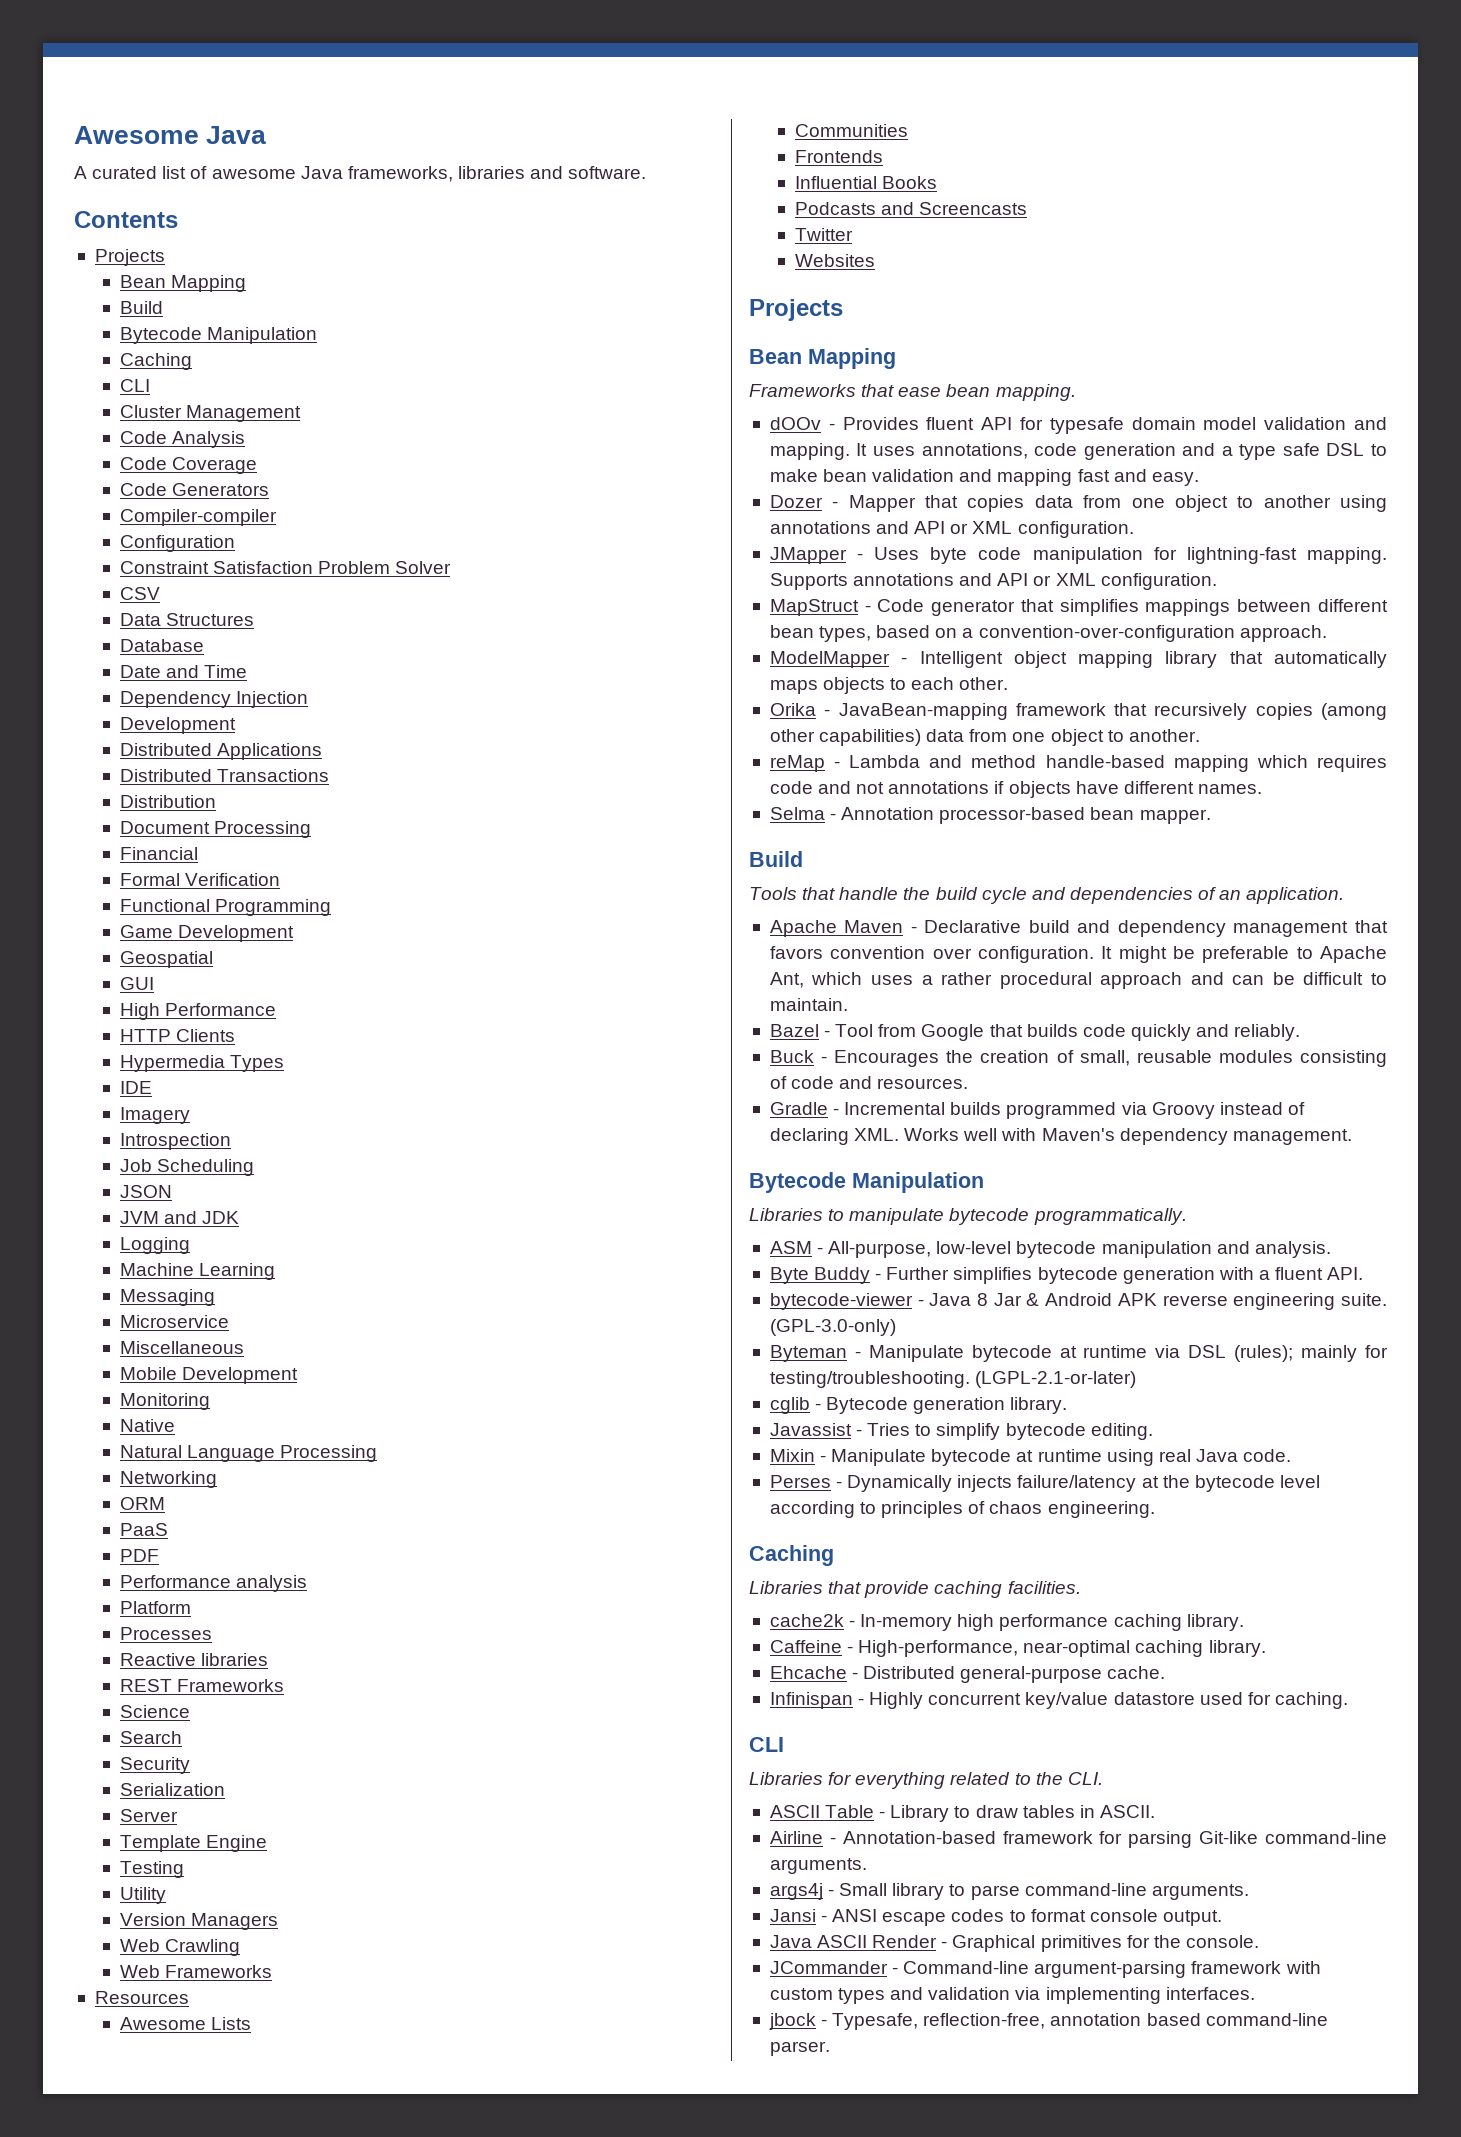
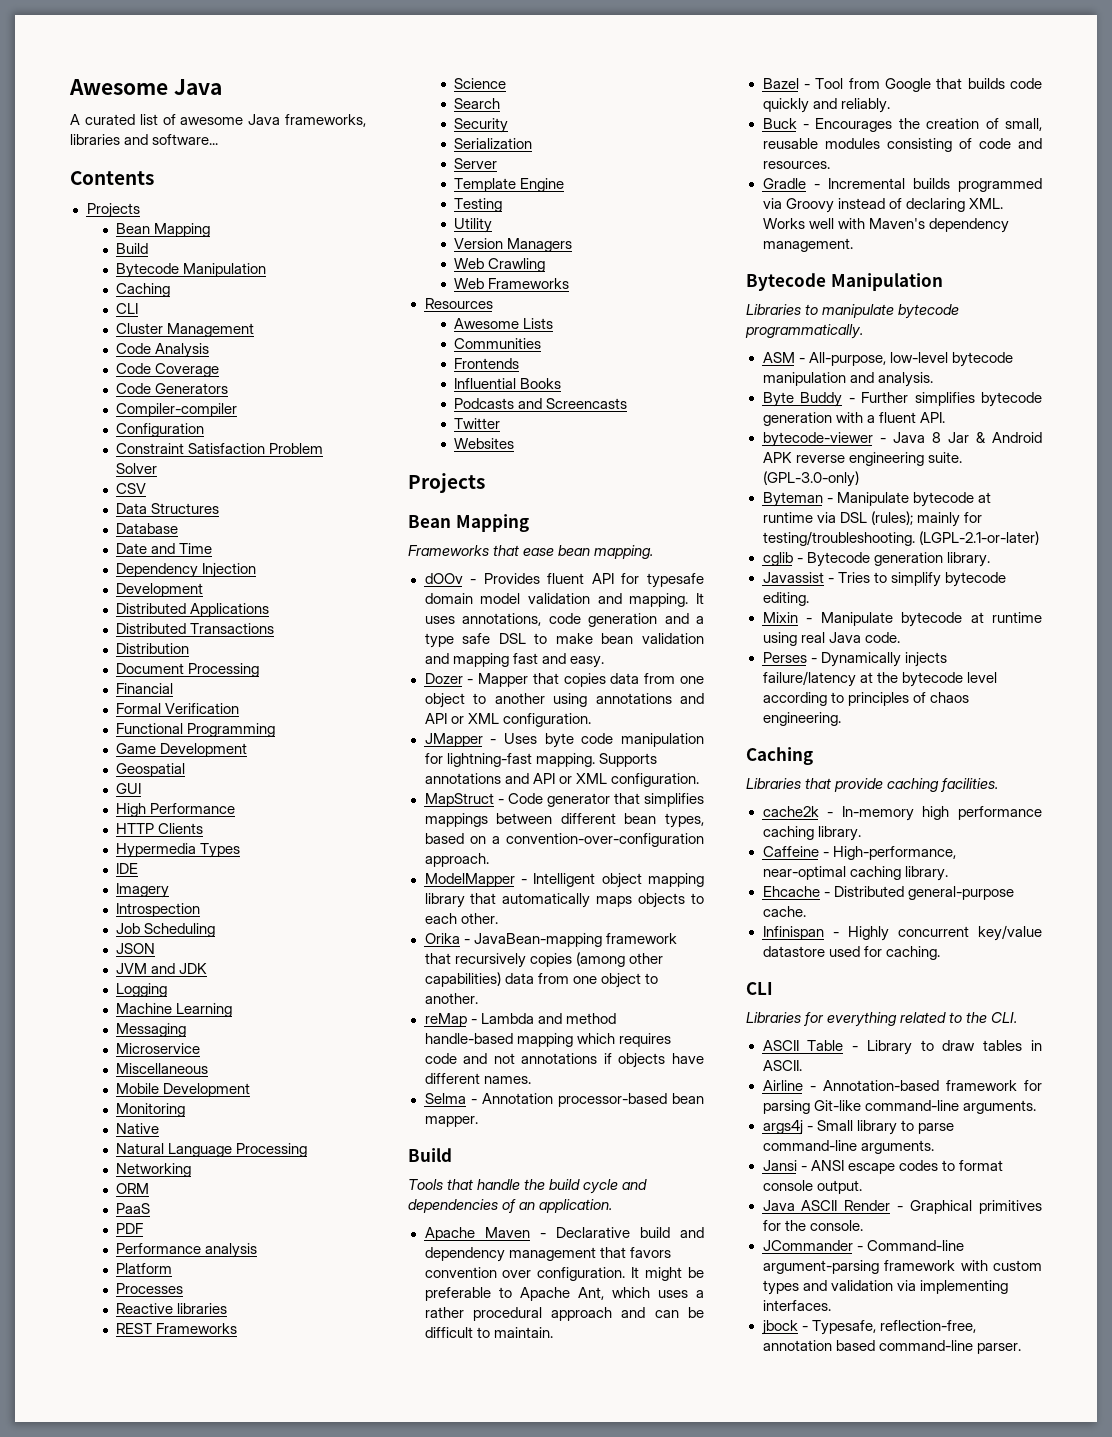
- A curated list of awesome Java frameworks, libraries and software.
+ A curated list of awesome Java frameworks, libraries and software...

